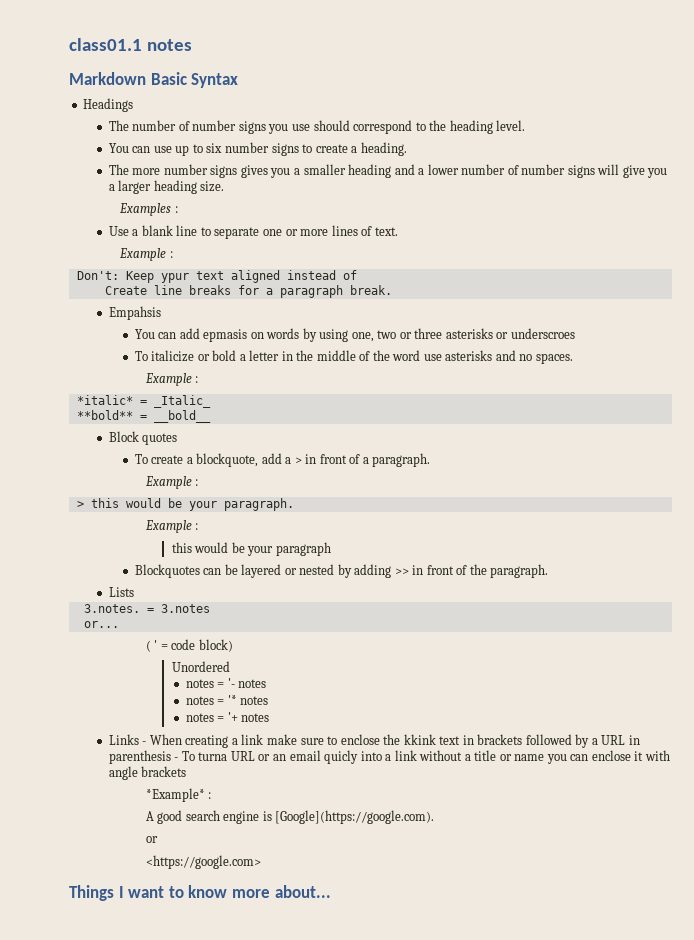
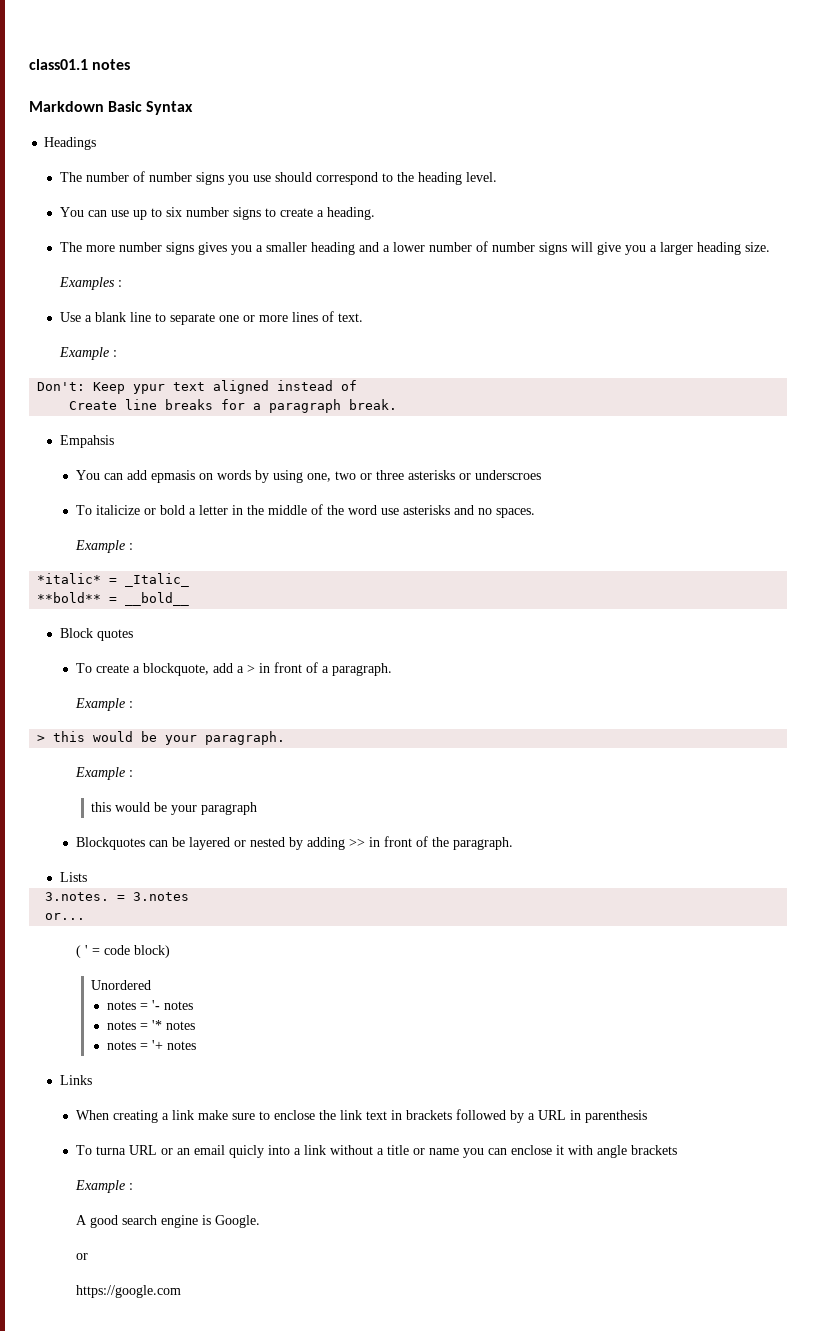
- Links - When creating a link make sure to enclose the kkink text in brackets followed by a URL in parenthesis - To turna URL or an email quicly into a link without a title or name you can enclose it with angle brackets
- *Example* :
+ Links
+ When creating a link make sure to enclose the link text in brackets followed by a URL in parenthesis
+ To turna URL or an email quicly into a link without a title or name you can enclose it with angle brackets
+ Example :
- A good search engine is [Google](https://google.com).
+ A good search engine is Google.
- <https://google.com>
- Things I want to know more about...
+ https://google.com

